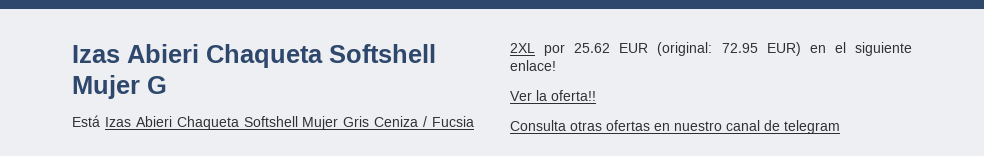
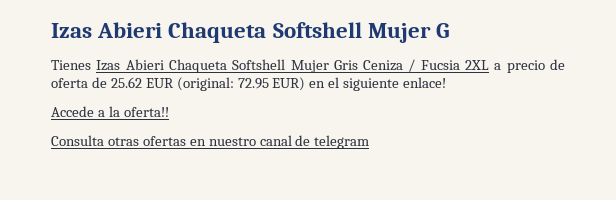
- Está Izas Abieri Chaqueta Softshell Mujer Gris Ceniza / Fucsia 2XL por 25.62 EUR (original: 72.95 EUR) en el siguiente enlace!
+ Tienes Izas Abieri Chaqueta Softshell Mujer Gris Ceniza / Fucsia 2XL a precio de oferta de 25.62 EUR (original: 72.95 EUR) en el siguiente enlace!
- Ver la oferta!!
+ Accede a la oferta!!

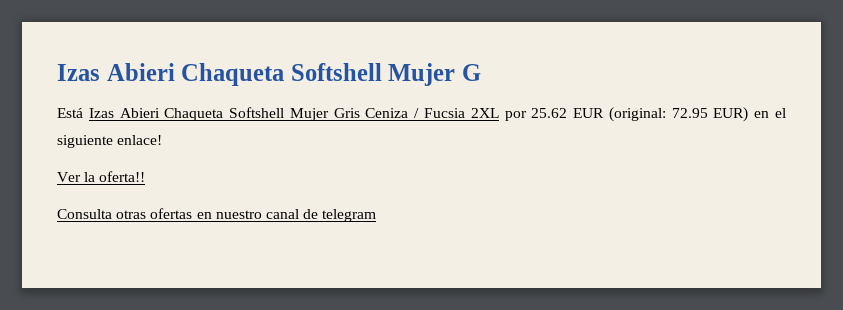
- Tienes Izas Abieri Chaqueta Softshell Mujer Gris Ceniza / Fucsia 2XL a precio de oferta de 25.62 EUR (original: 72.95 EUR) en el siguiente enlace!
+ Está Izas Abieri Chaqueta Softshell Mujer Gris Ceniza / Fucsia 2XL por 25.62 EUR (original: 72.95 EUR) en el siguiente enlace!
- Accede a la oferta!!
+ Ver la oferta!!

